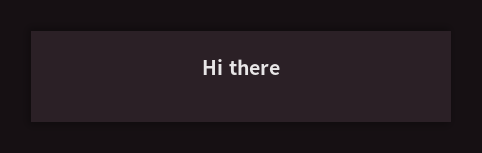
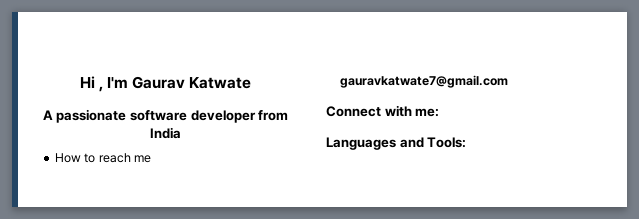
- Hi there
+ Hi , I'm Gaurav Katwate
+ A passionate software developer from India
+ How to reach me gauravkatwate7@gmail.com
+ Connect with me:
+ Languages and Tools:

